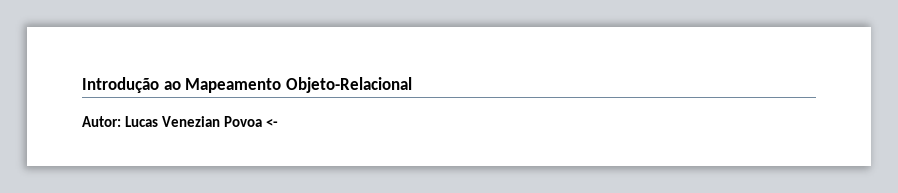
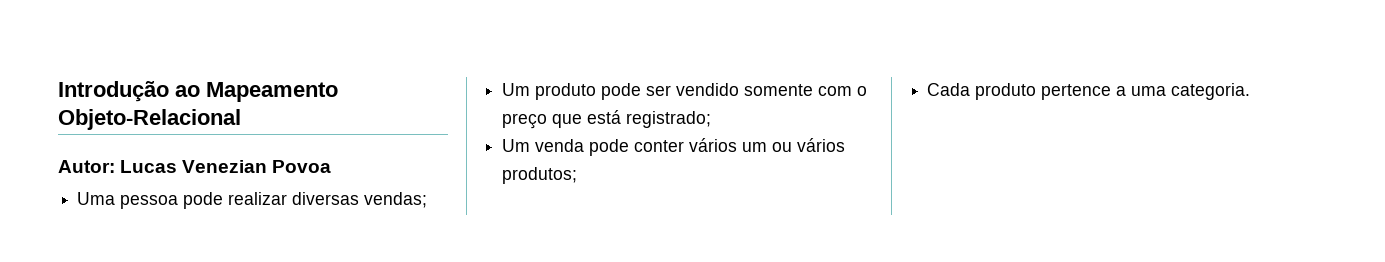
- Autor: Lucas Venezian Povoa <-
+ Autor: Lucas Venezian Povoa
+ Uma pessoa pode realizar diversas vendas;
+ Um produto pode ser vendido somente com o preço que está registrado;
+ Um venda pode conter vários um ou vários produtos;
+ Cada produto pertence a uma categoria.

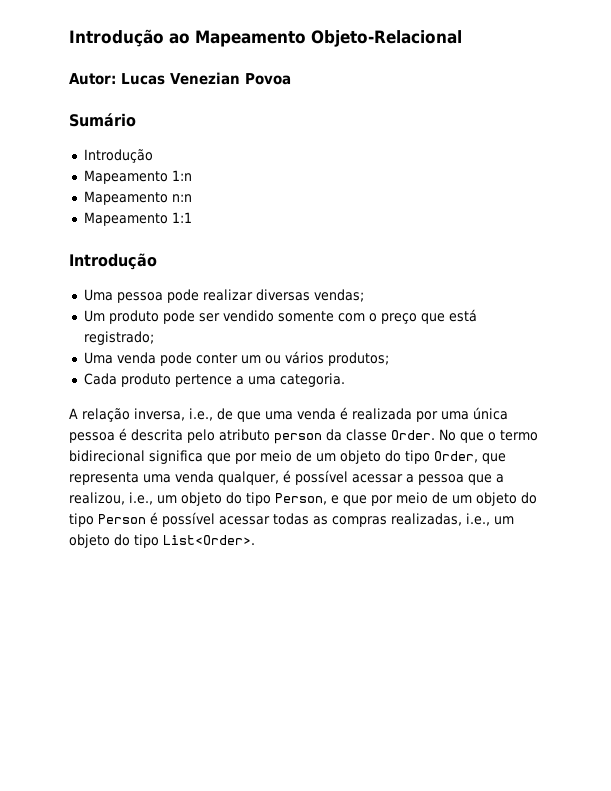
+ Sumário
+ Introdução
+ Mapeamento 1:n
+ Mapeamento n:n
+ Mapeamento 1:1
+ Introdução
- Um venda pode conter vários um ou vários produtos;
+ Uma venda pode conter um ou vários produtos;
+ A relação inversa, i.e., de que uma venda é realizada por uma única pessoa é descrita pelo atributo person da classe Order. No que o termo bidirecional significa que por meio de um objeto do tipo Order, que representa uma venda qualquer, é possível acessar a pessoa que a realizou, i.e., um objeto do tipo Person, e que por meio de um objeto do tipo Person é possível acessar todas as compras realizadas, i.e., um objeto do tipo List<Order>.

